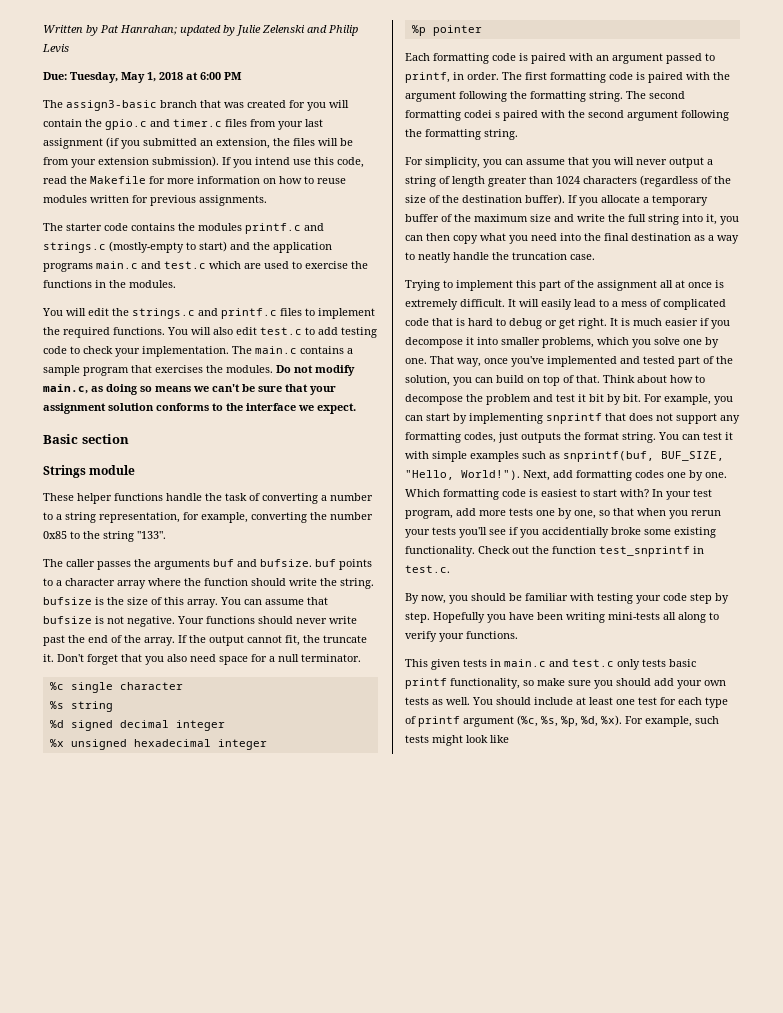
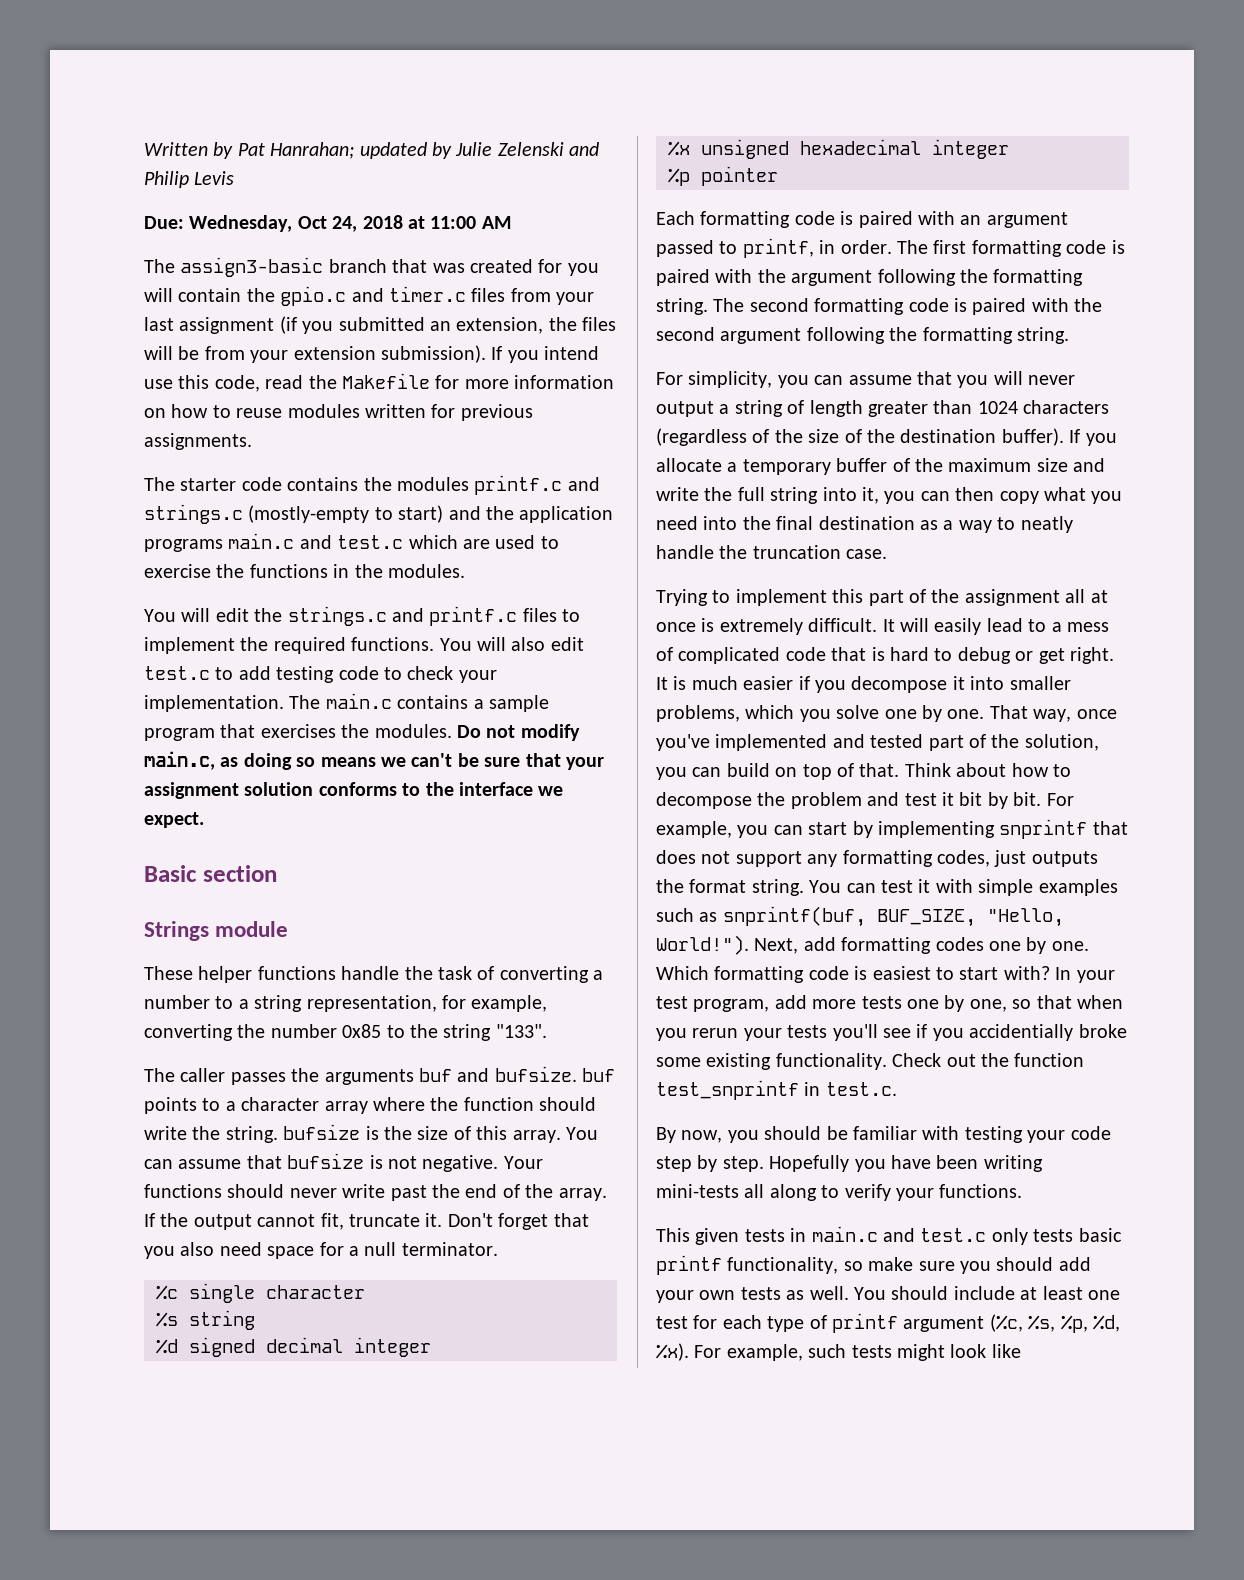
- Due: Tuesday, May 1, 2018 at 6:00 PM
+ Due: Wednesday, Oct 24, 2018 at 11:00 AM
- If the output cannot fit, the truncate it.
+ If the output cannot fit, truncate it.
- The second formatting codei s paired with the second argument following the formatting string.
+ The second formatting code is paired with the second argument following the formatting string.

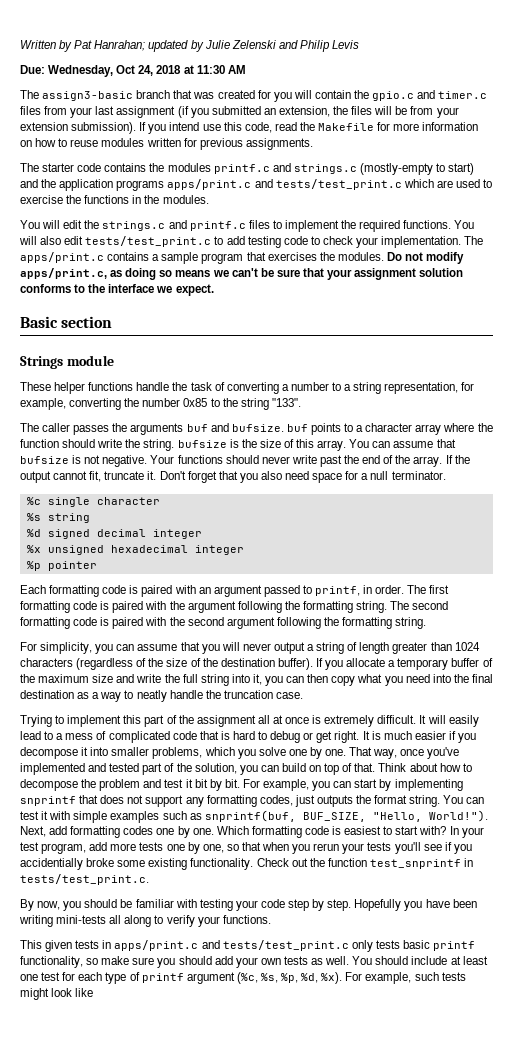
- Due: Wednesday, Oct 24, 2018 at 11:00 AM
+ Due: Wednesday, Oct 24, 2018 at 11:30 AM
- The starter code contains the modules printf.c and strings.c (mostly-empty to start) and the application programs main.c and test.c which are used to exercise the functions in the modules.
+ The starter code contains the modules printf.c and strings.c (mostly-empty to start) and the application programs apps/print.c and tests/test_print.c which are used to exercise the functions in the modules.
- You will also edit test.c to add testing code to check your implementation.
+ You will also edit tests/test_print.c to add testing code to check your implementation.
- The main.c contains a sample program that exercises the modules.
+ The apps/print.c contains a sample program that exercises the modules.
- Do not modify main.c, as doing so means we can't be sure that your assignment solution conforms to the interface we expect.
+ Do not modify apps/print.c, as doing so means we can't be sure that your assignment solution conforms to the interface we expect.
- Check out the function test_snprintf in test.c.
+ Check out the function test_snprintf in tests/test_print.c.
- This given tests in main.c and test.c only tests basic printf functionality, so make sure you should add your own tests as well.
+ This given tests in apps/print.c and tests/test_print.c only tests basic printf functionality, so make sure you should add your own tests as well.

